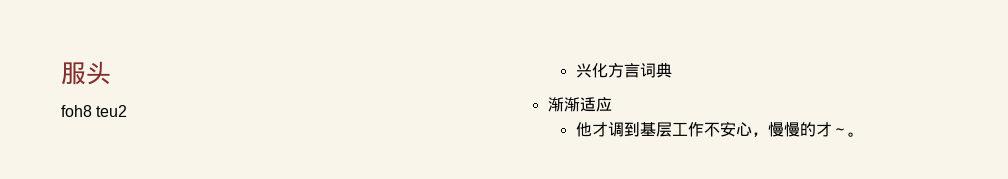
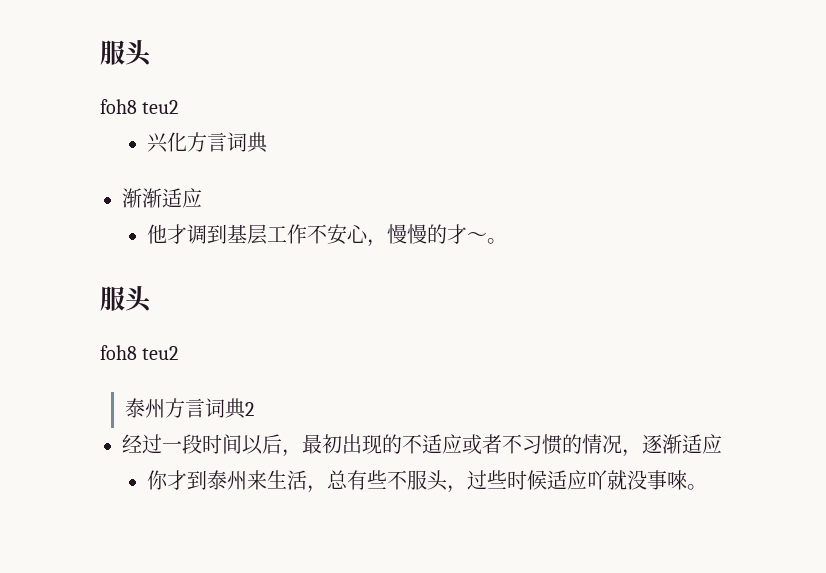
  他才调到基层工作不安心，慢慢的才～。
+ 服头
+ foh8 teu2
+ 泰州方言词典2
+ 经过一段时间以后，最初出现的不适应或者不习惯的情况，逐渐适应
+ 你才到泰州来生活，总有些不服头，过些时候适应吖就没事唻。

